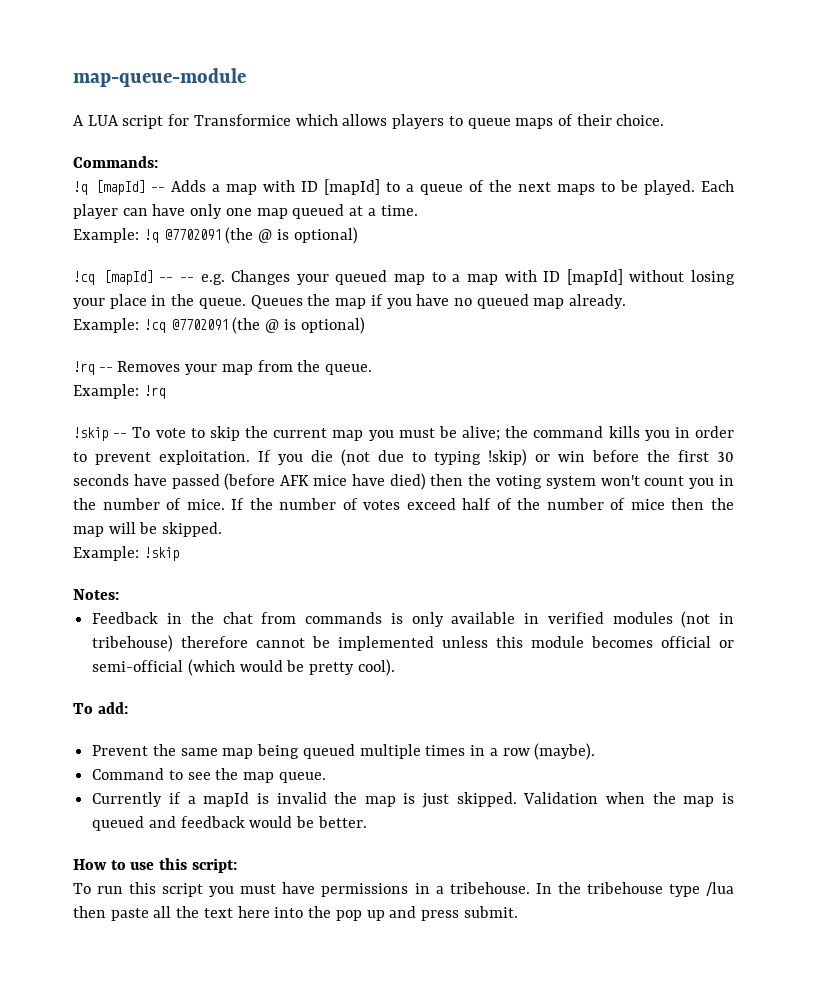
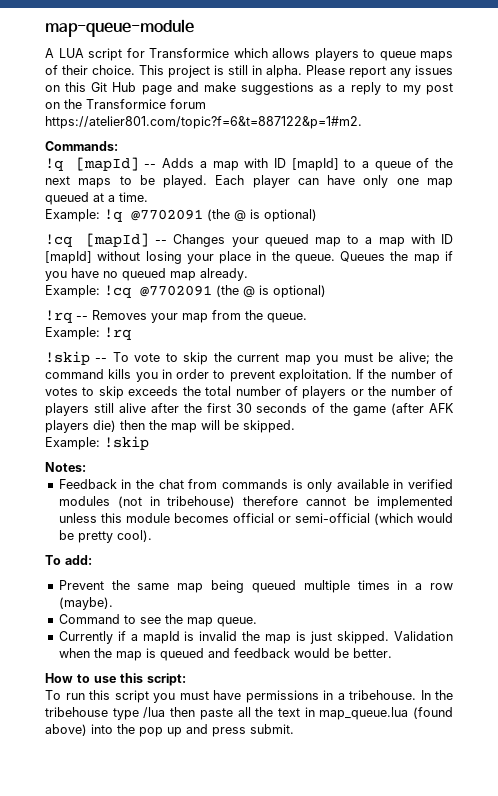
+ This project is still in alpha. Please report any issues on this Git Hub page and make suggestions as a reply to my post on the Transformice forum https://atelier801.com/topic?f=6&t=887122&p=1#m2.
- !cq [mapId] -- -- e.g. Changes your queued map to a map with ID [mapId] without losing your place in the queue.
+ !cq [mapId] -- Changes your queued map to a map with ID [mapId] without losing your place in the queue.
- If you die (not due to typing !skip) or win before the first 30 seconds have passed (before AFK mice have died) then the voting system won't count you in the number of mice. If the number of votes exceed half of the number of mice then the map will be skipped.
+ If the number of votes to skip exceeds the total number of players or the number of players still alive after the first 30 seconds of the game (after AFK players die) then the map will be skipped.
- In the tribehouse type /lua then paste all the text here into the pop up and press submit.
+ In the tribehouse type /lua then paste all the text in map_queue.lua (found above) into the pop up and press submit.

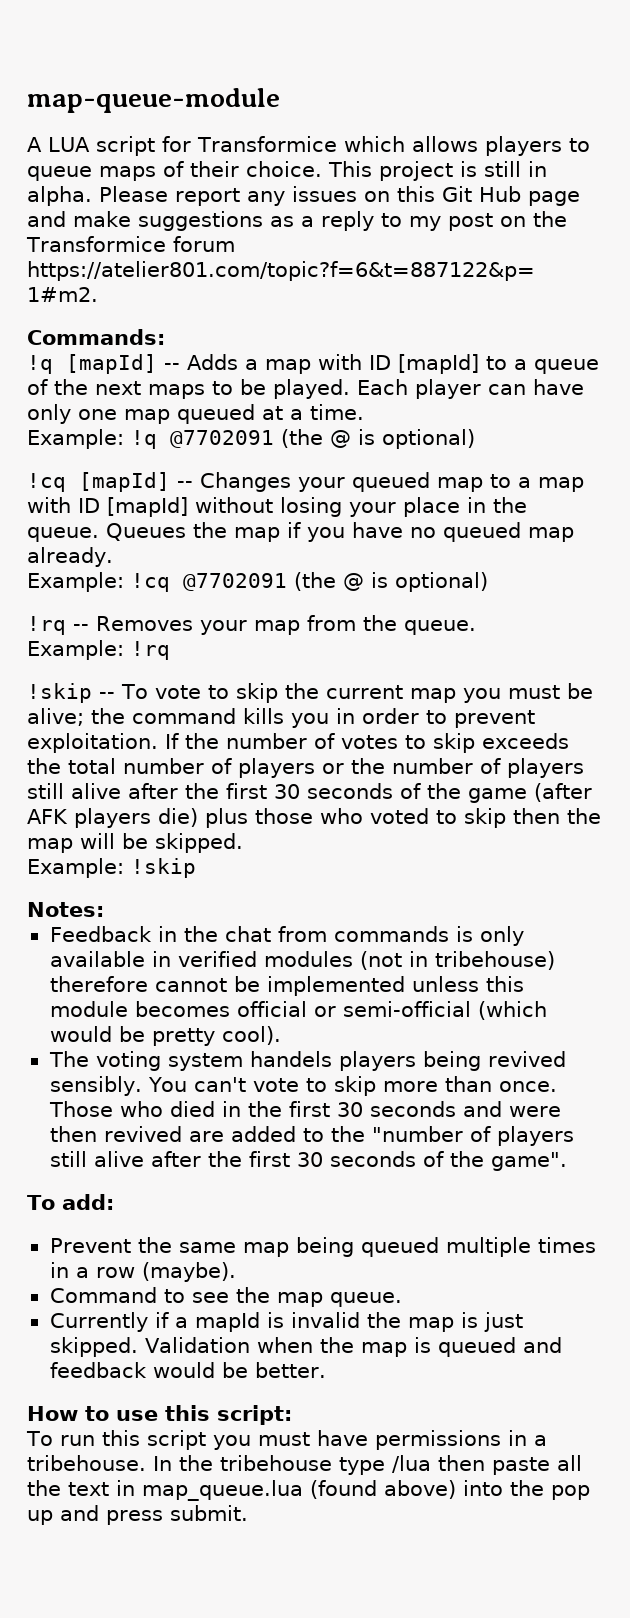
- If the number of votes to skip exceeds the total number of players or the number of players still alive after the first 30 seconds of the game (after AFK players die) then the map will be skipped.
+ If the number of votes to skip exceeds the total number of players or the number of players still alive after the first 30 seconds of the game (after AFK players die) plus those who voted to skip then the map will be skipped.
+ The voting system handels players being revived sensibly. You can't vote to skip more than once. Those who died in the first 30 seconds and were then revived are added to the "number of players still alive after the first 30 seconds of the game".

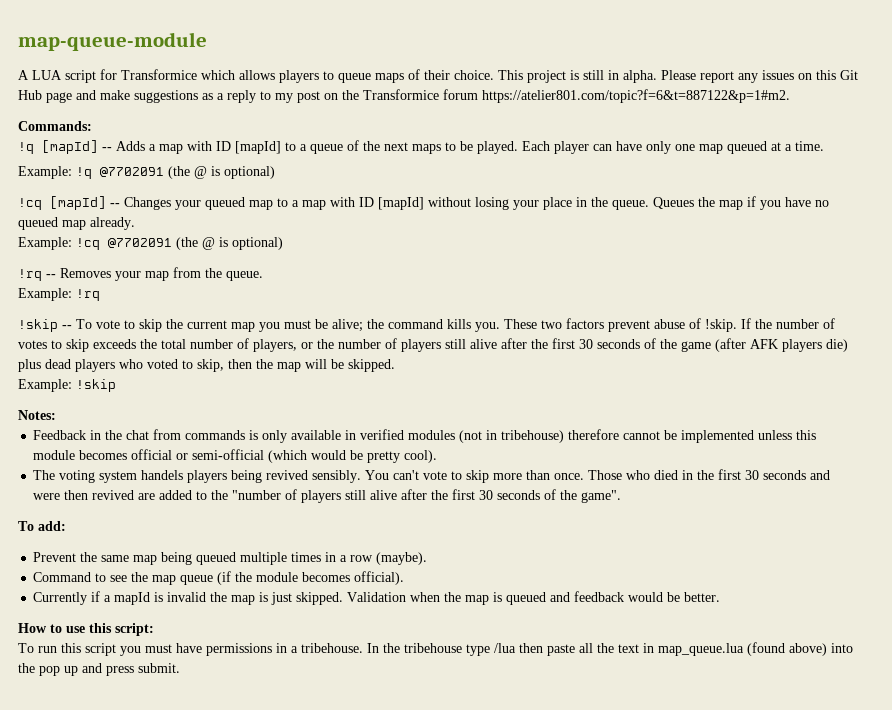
- !skip -- To vote to skip the current map you must be alive; the command kills you in order to prevent exploitation.
+ !skip -- To vote to skip the current map you must be alive; the command kills you. These two factors prevent abuse of !skip.
- If the number of votes to skip exceeds the total number of players or the number of players still alive after the first 30 seconds of the game (after AFK players die) plus those who voted to skip then the map will be skipped.
+ If the number of votes to skip exceeds the total number of players, or the number of players still alive after the first 30 seconds of the game (after AFK players die) plus dead players who voted to skip, then the map will be skipped.
- Command to see the map queue.
+ Command to see the map queue (if the module becomes official).

